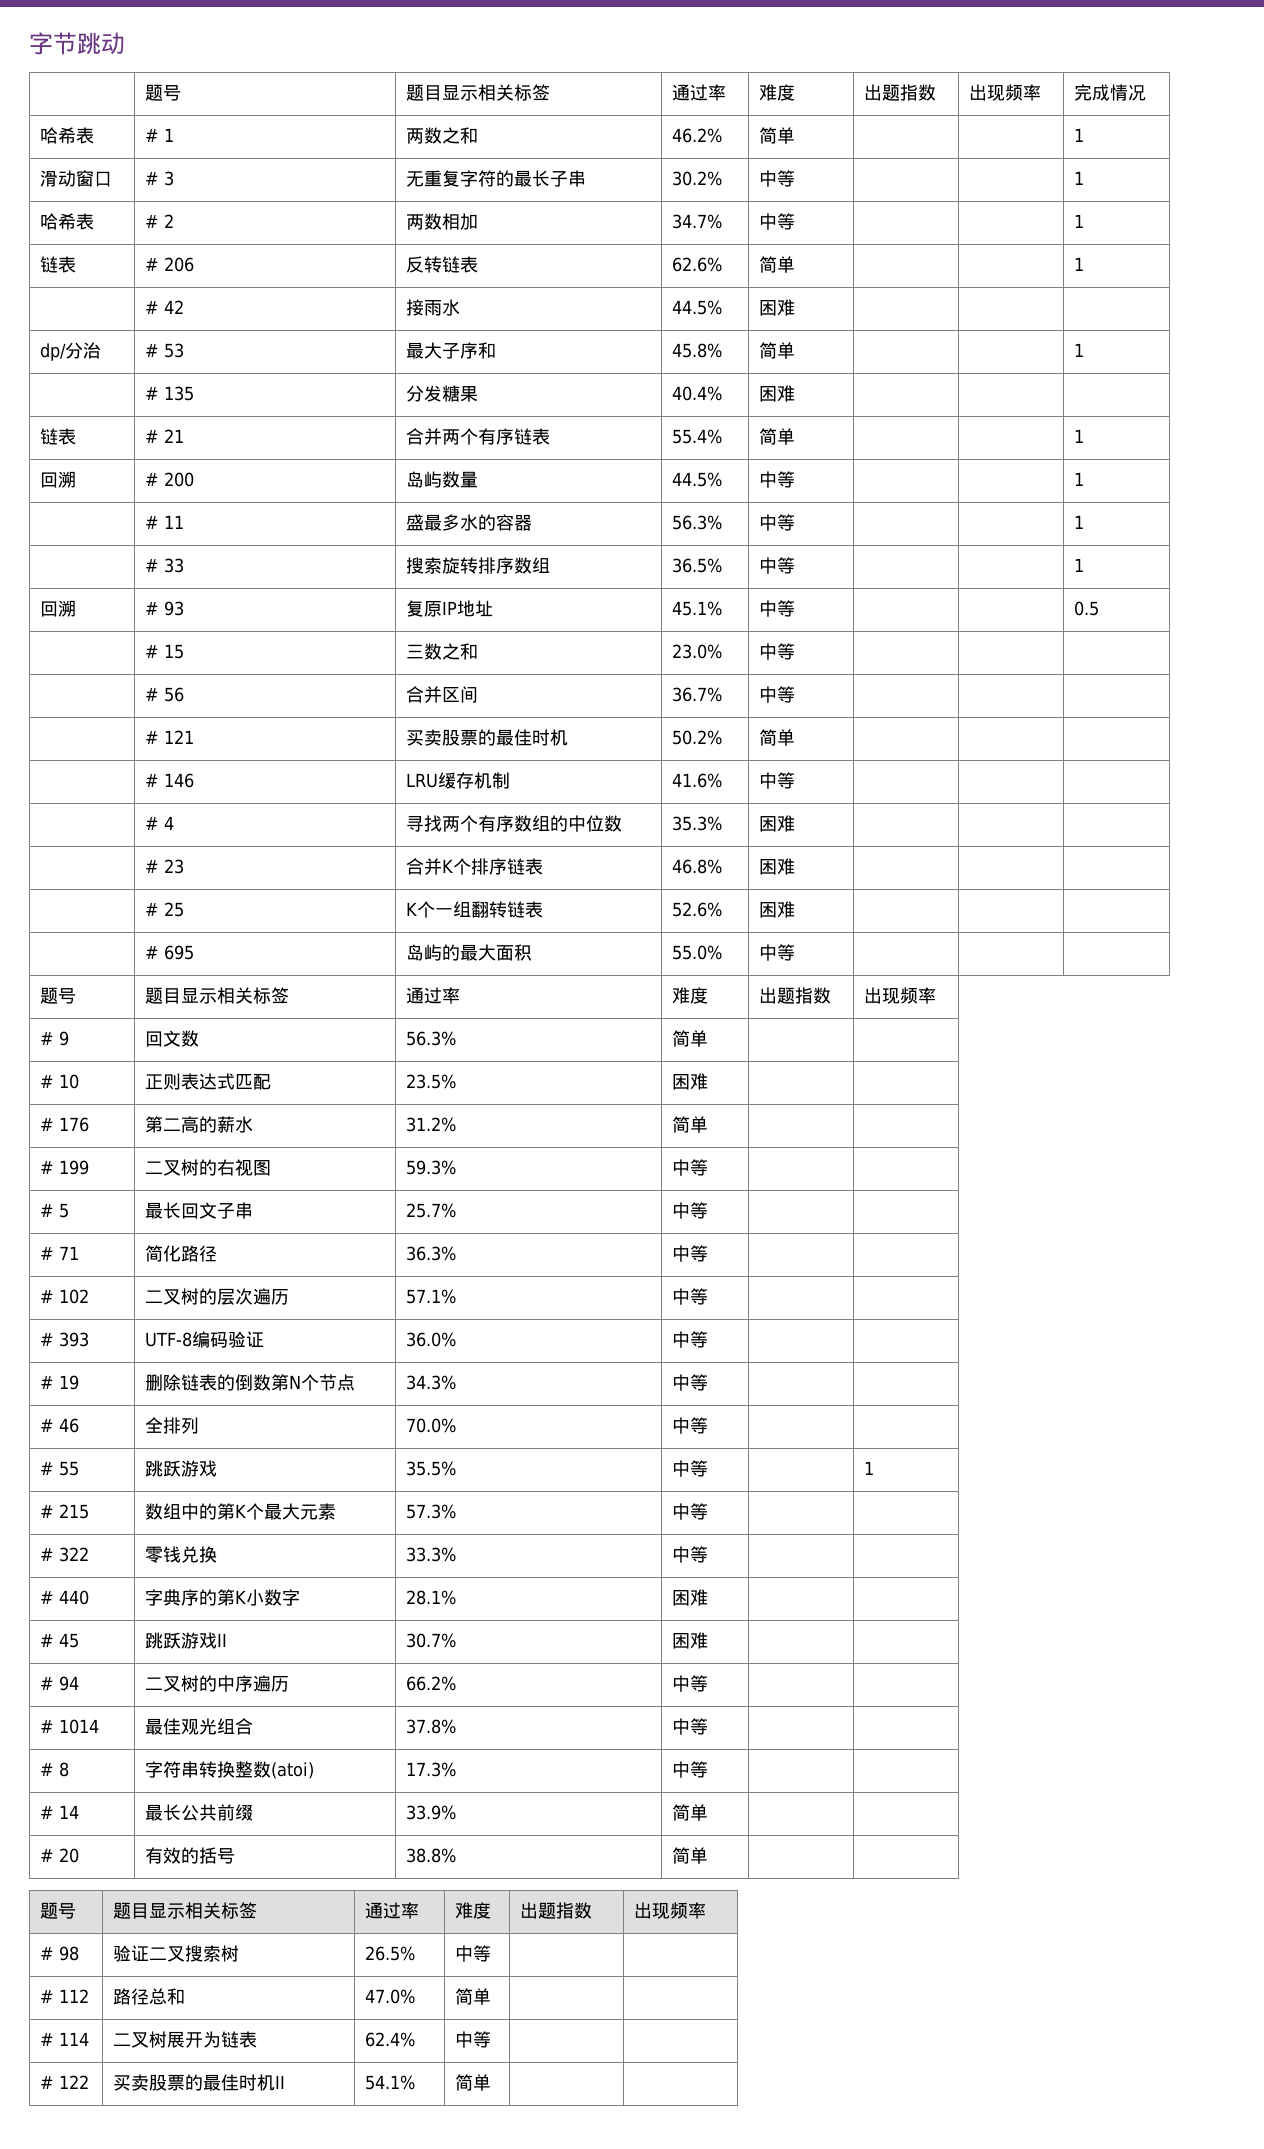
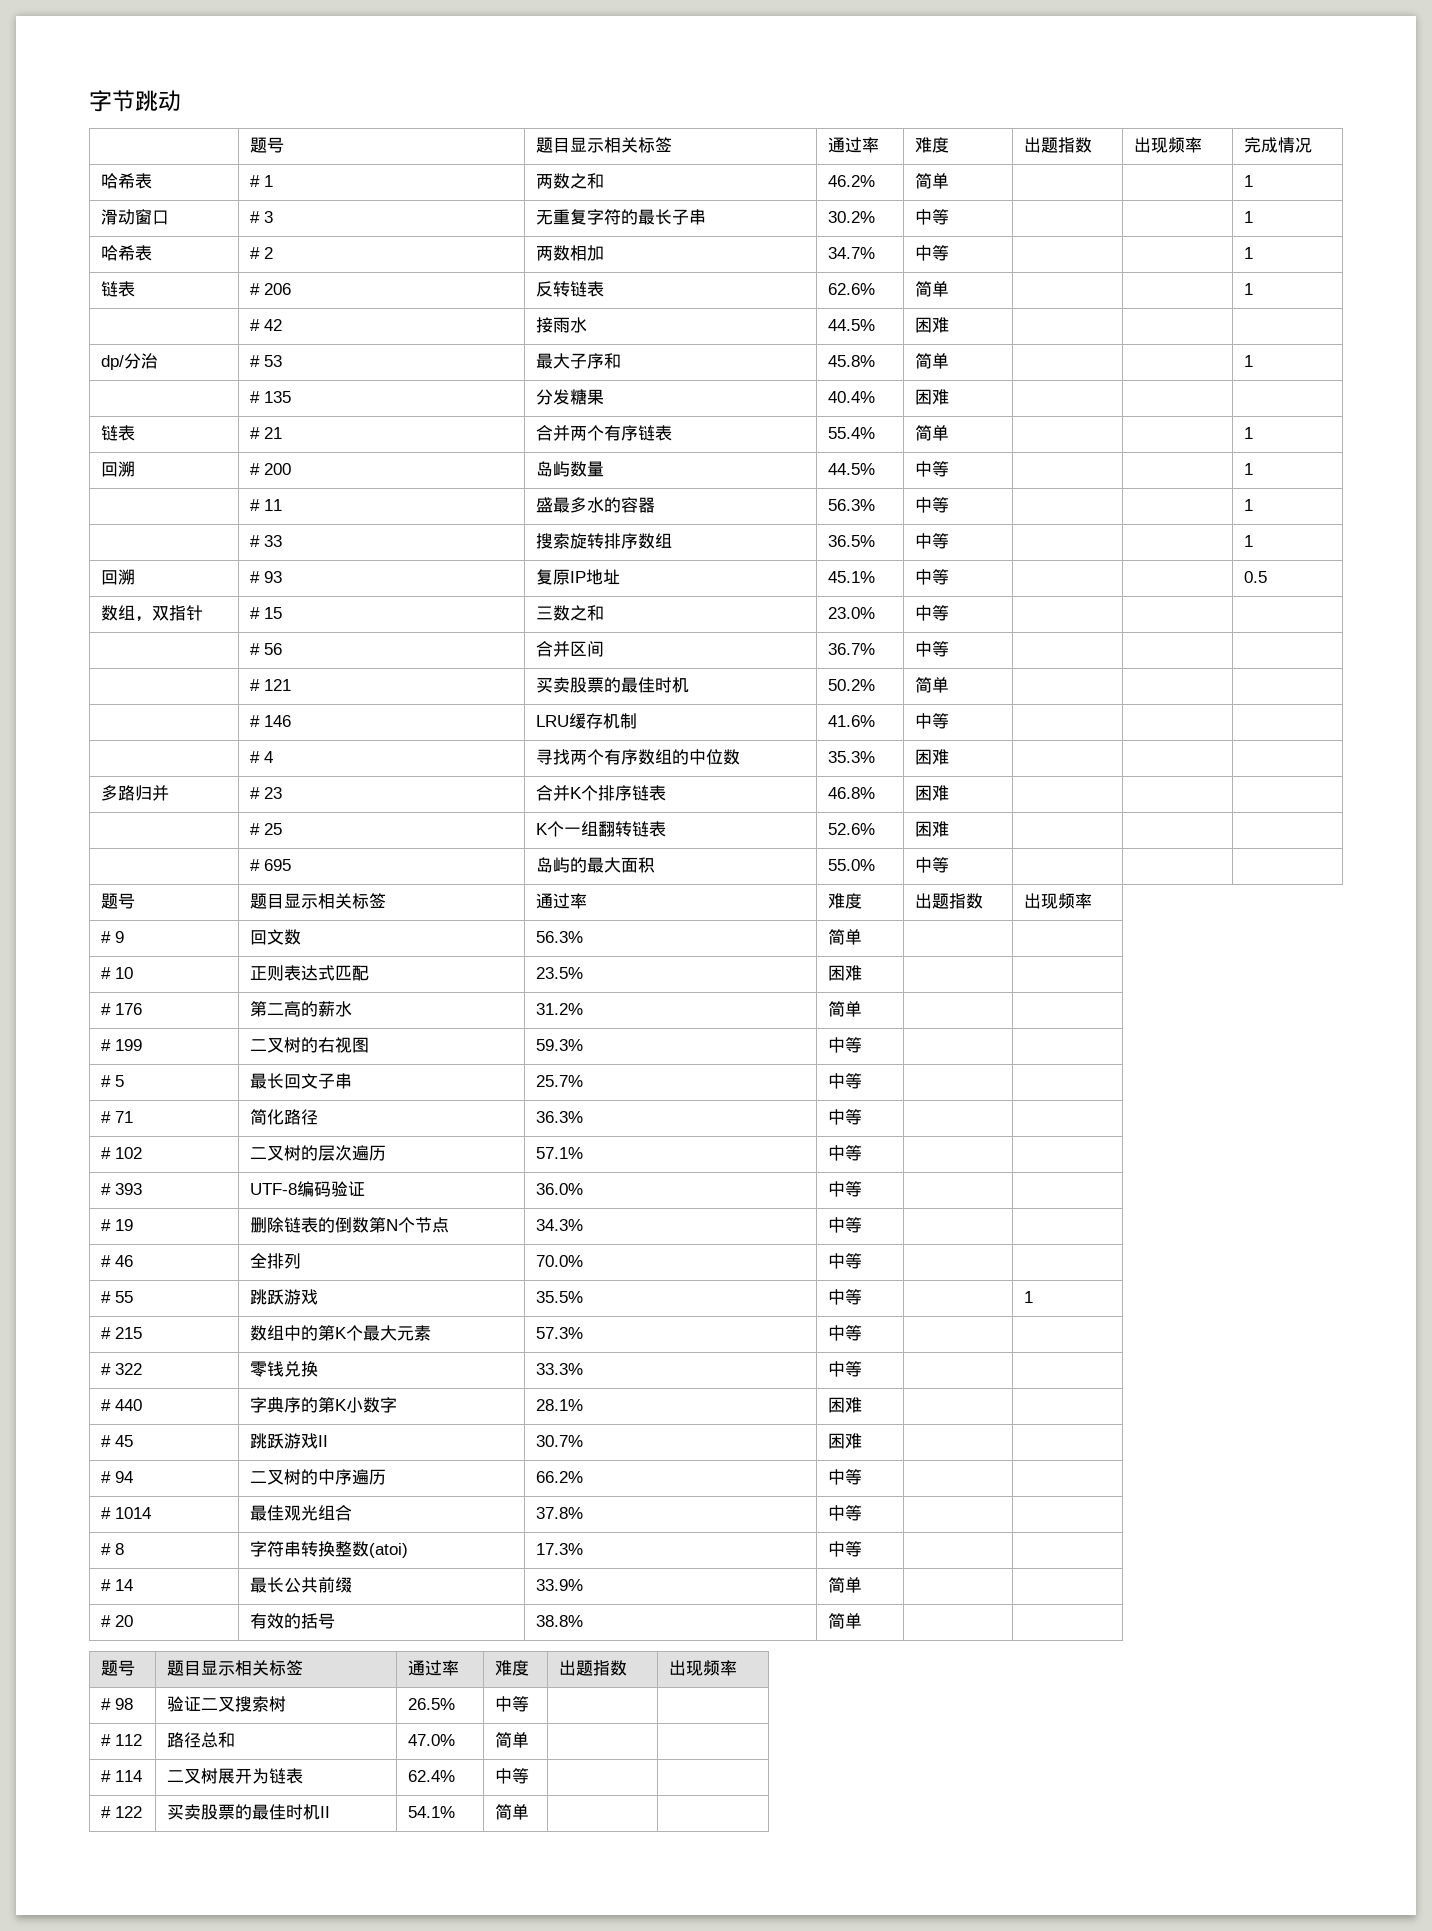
- | # 15 | 三数之和 | 23.0% | 中等 | | |
+ 数组，双指针 | # 15 | 三数之和 | 23.0% | 中等 | | |
- | # 23 | 合并K个排序链表 | 46.8% | 困难 | | |
+ 多路归并 | # 23 | 合并K个排序链表 | 46.8% | 困难 | | |

